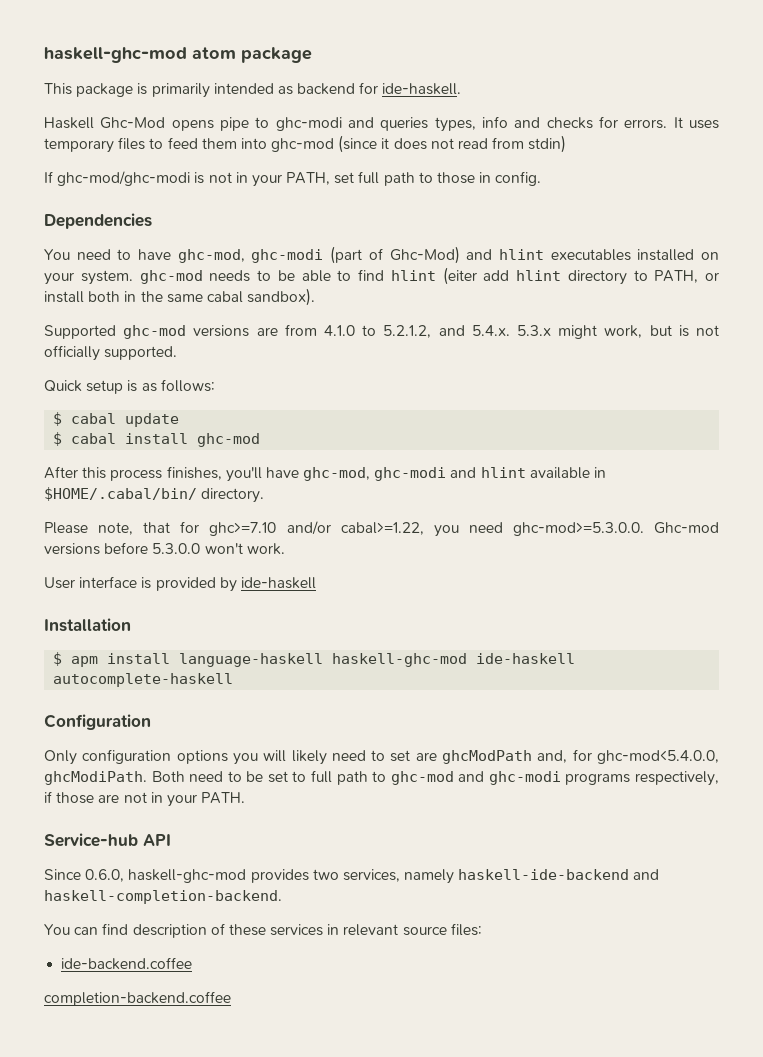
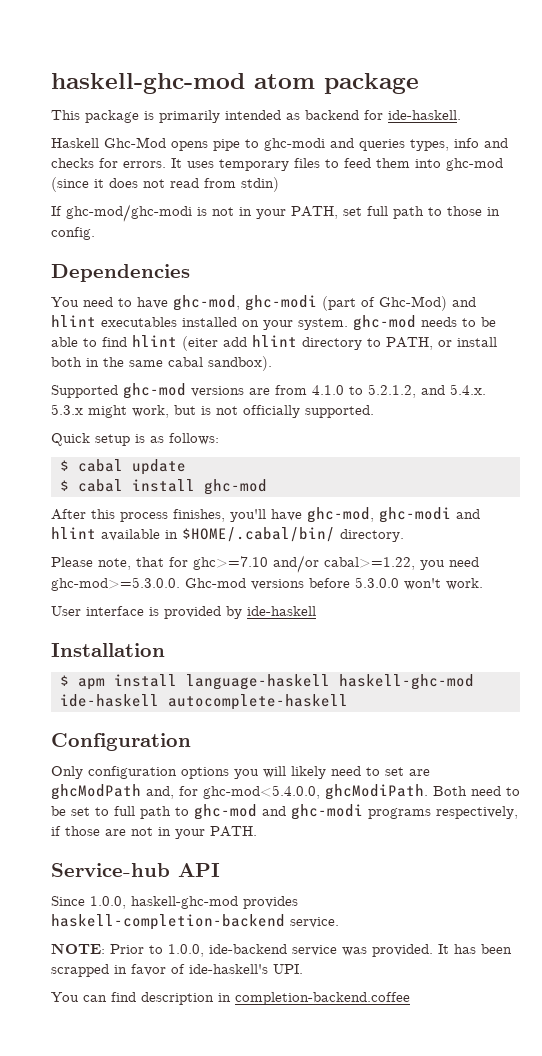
- Since 0.6.0, haskell-ghc-mod provides two services, namely haskell-ide-backend and haskell-completion-backend.
- You can find description of these services in relevant source files:
- ide-backend.coffee
- completion-backend.coffee
+ Since 1.0.0, haskell-ghc-mod provides haskell-completion-backend service.
+ NOTE: Prior to 1.0.0, ide-backend service was provided. It has been scrapped in favor of ide-haskell's UPI.
+ You can find description in completion-backend.coffee

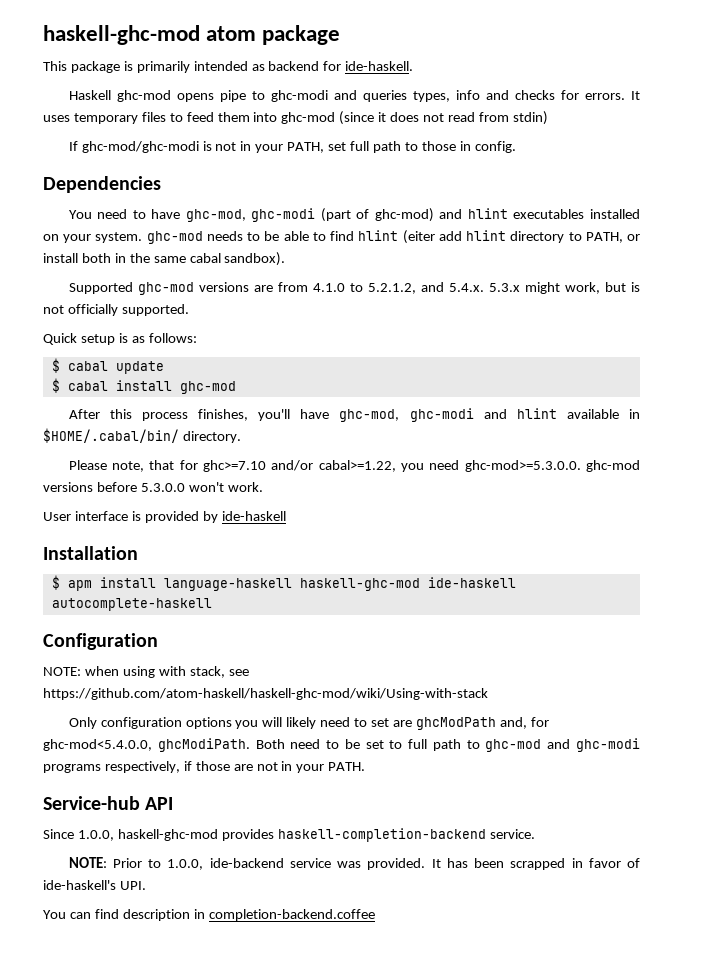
- Haskell Ghc-Mod opens pipe to ghc-modi and queries types, info and checks for errors.
+ Haskell ghc-mod opens pipe to ghc-modi and queries types, info and checks for errors.
- You need to have ghc-mod, ghc-modi (part of Ghc-Mod) and hlint executables installed on your system. ghc-mod needs to be able to find hlint (eiter add hlint directory to PATH, or install both in the same cabal sandbox).
+ You need to have ghc-mod, ghc-modi (part of ghc-mod) and hlint executables installed on your system. ghc-mod needs to be able to find hlint (eiter add hlint directory to PATH, or install both in the same cabal sandbox).
- Please note, that for ghc>=7.10 and/or cabal>=1.22, you need ghc-mod>=5.3.0.0. Ghc-mod versions before 5.3.0.0 won't work.
+ Please note, that for ghc>=7.10 and/or cabal>=1.22, you need ghc-mod>=5.3.0.0. ghc-mod versions before 5.3.0.0 won't work.
+ NOTE: when using with stack, see https://github.com/atom-haskell/haskell-ghc-mod/wiki/Using-with-stack

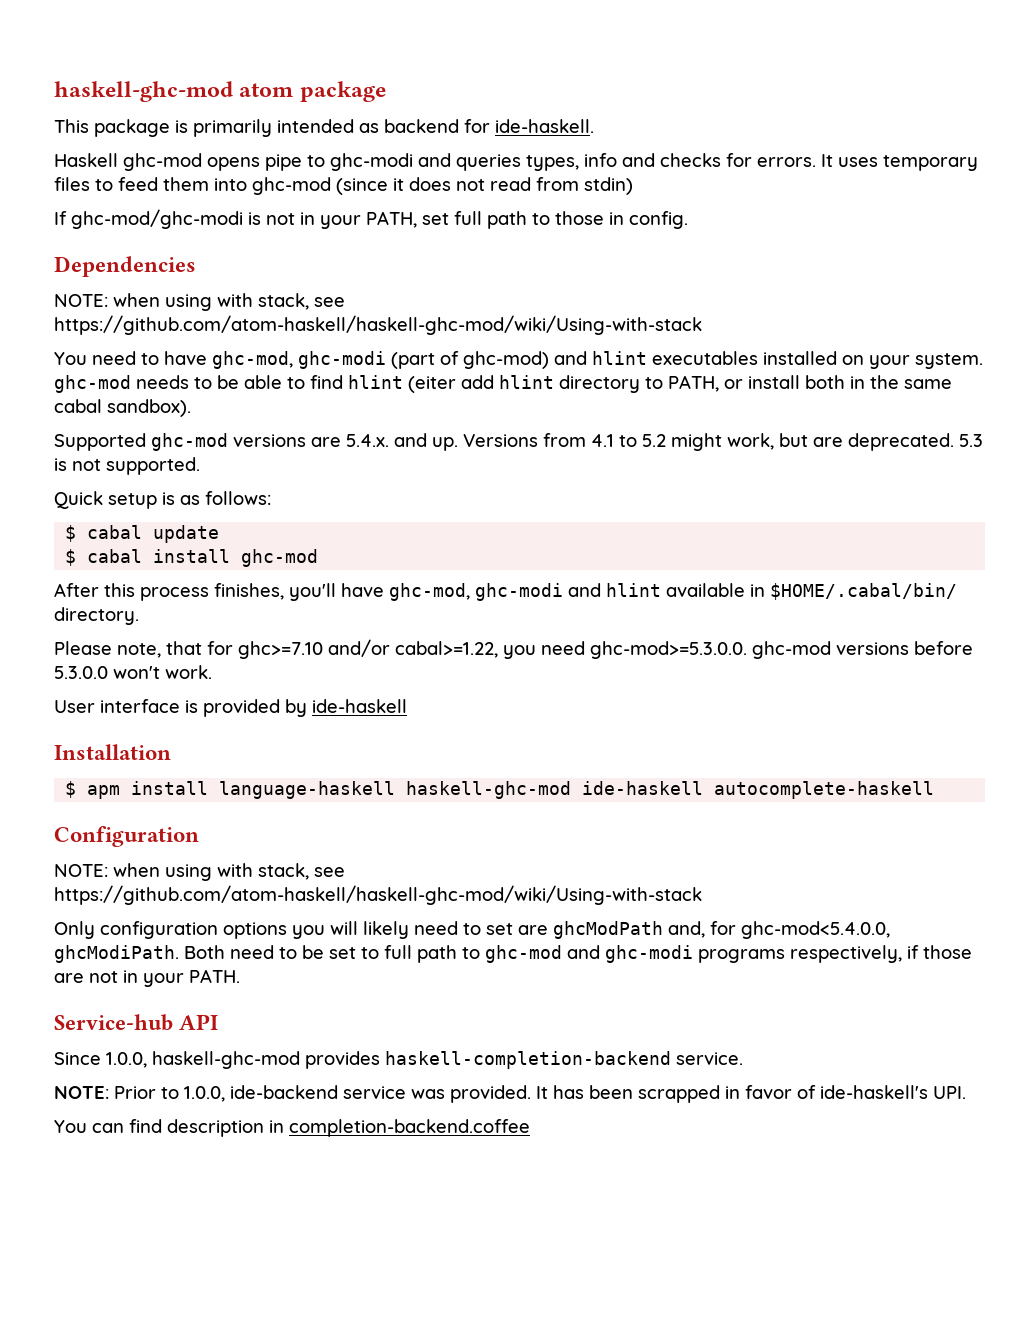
  Dependencies
+ NOTE: when using with stack, see https://github.com/atom-haskell/haskell-ghc-mod/wiki/Using-with-stack
- Supported ghc-mod versions are from 4.1.0 to 5.2.1.2, and 5.4.x. 5.3.x might work, but is not officially supported.
+ Supported ghc-mod versions are 5.4.x. and up. Versions from 4.1 to 5.2 might work, but are deprecated. 5.3 is not supported.

